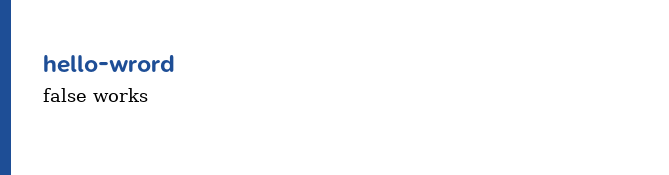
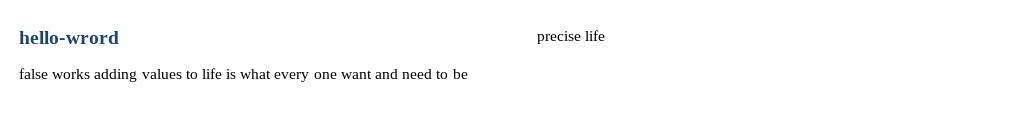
- false works
+ false works adding values to life is what every one want and need to be precise life

